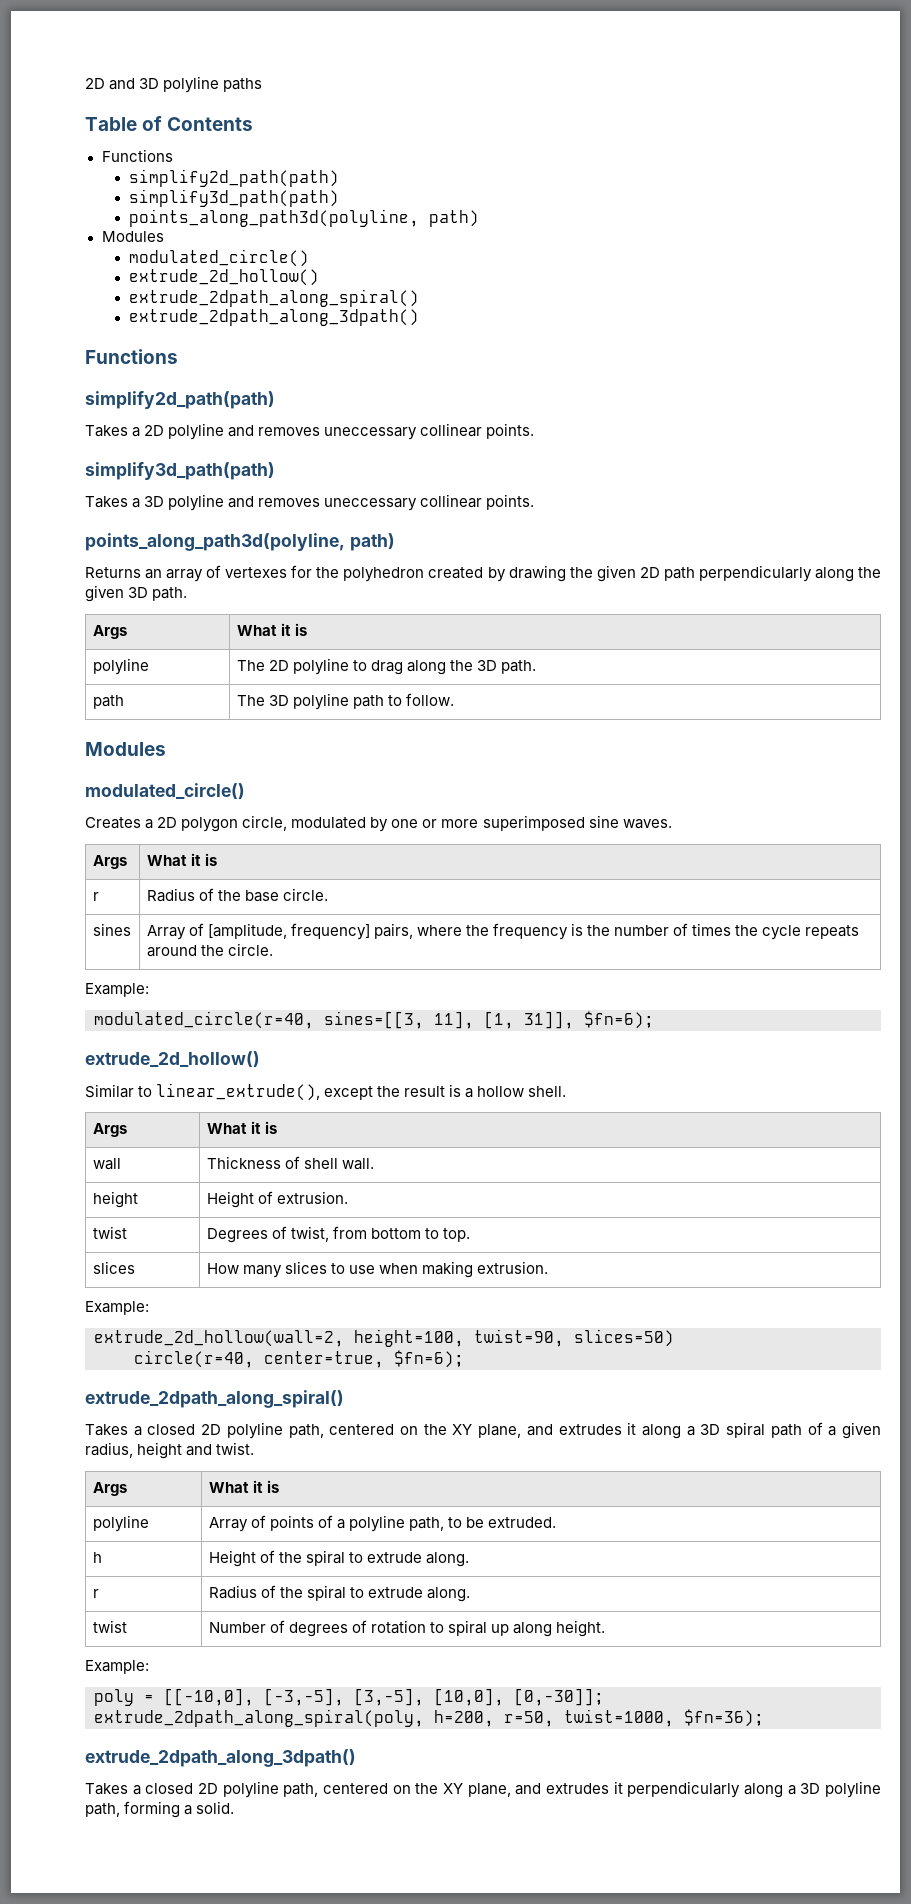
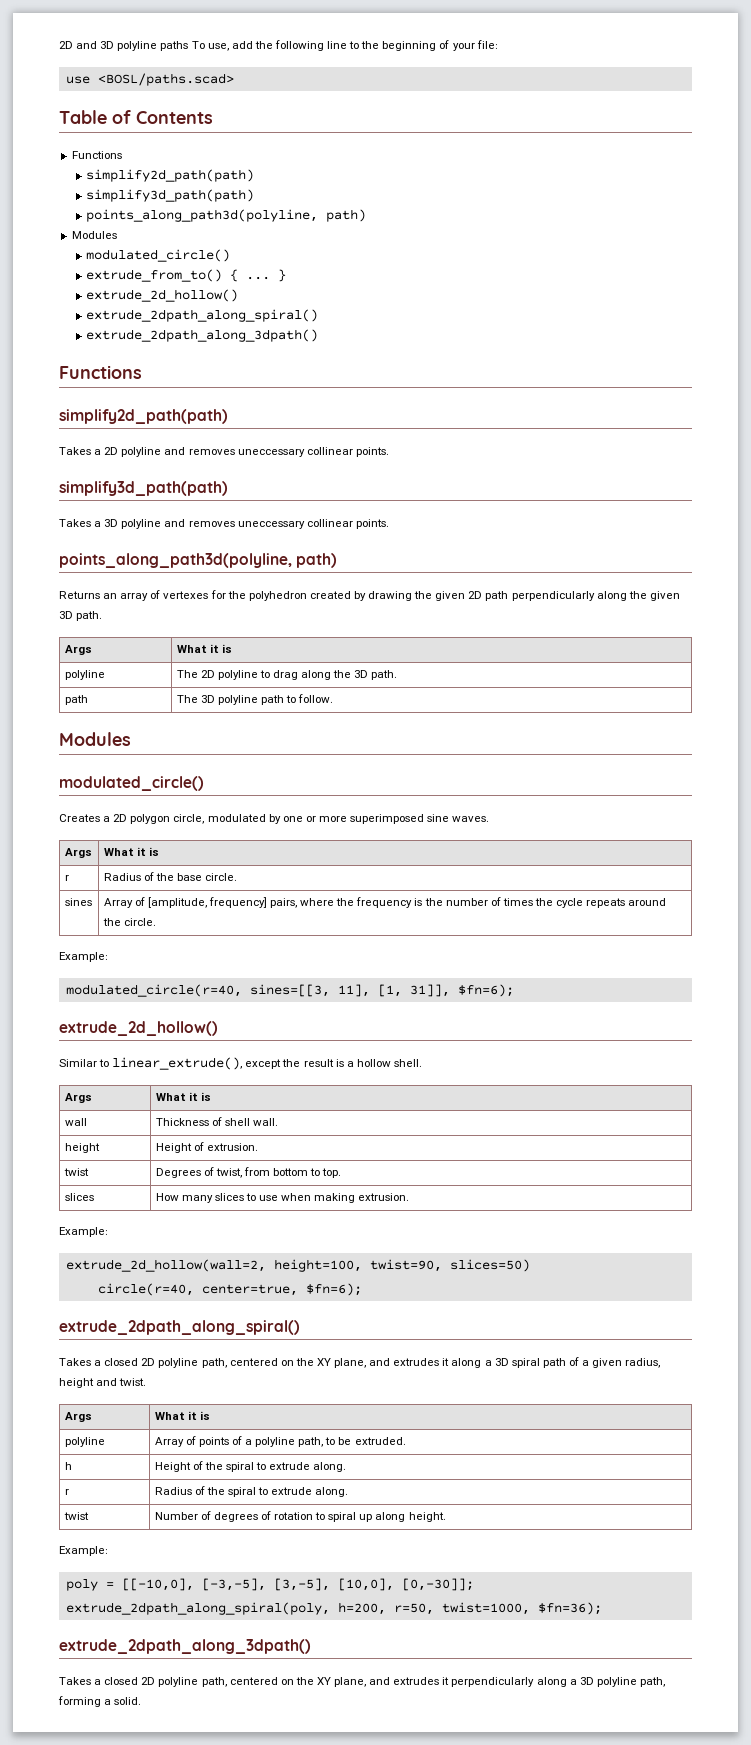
- 2D and 3D polyline paths
+ 2D and 3D polyline paths To use, add the following line to the beginning of your file:
+ use <BOSL/paths.scad>
+ extrude_from_to() { ... }

